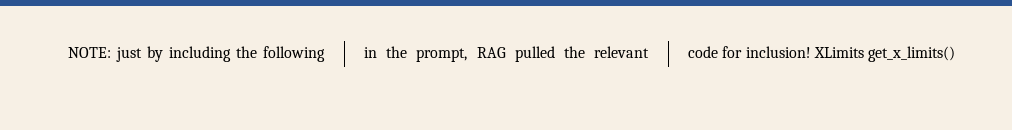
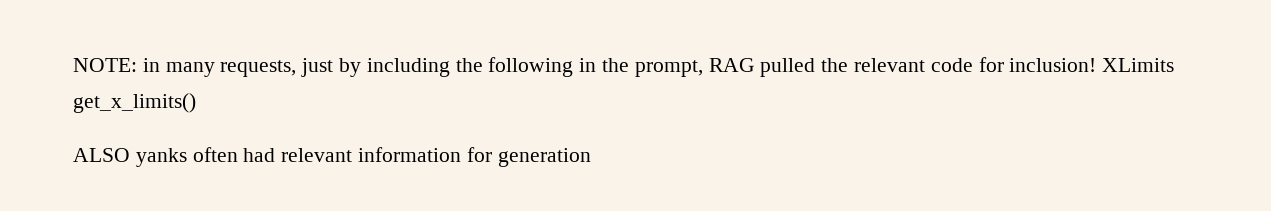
- NOTE: just by including the following in the prompt, RAG pulled the relevant code for inclusion!
+ NOTE: in many requests, just by including the following in the prompt, RAG pulled the relevant code for inclusion!
+ ALSO yanks often had relevant information for generation

